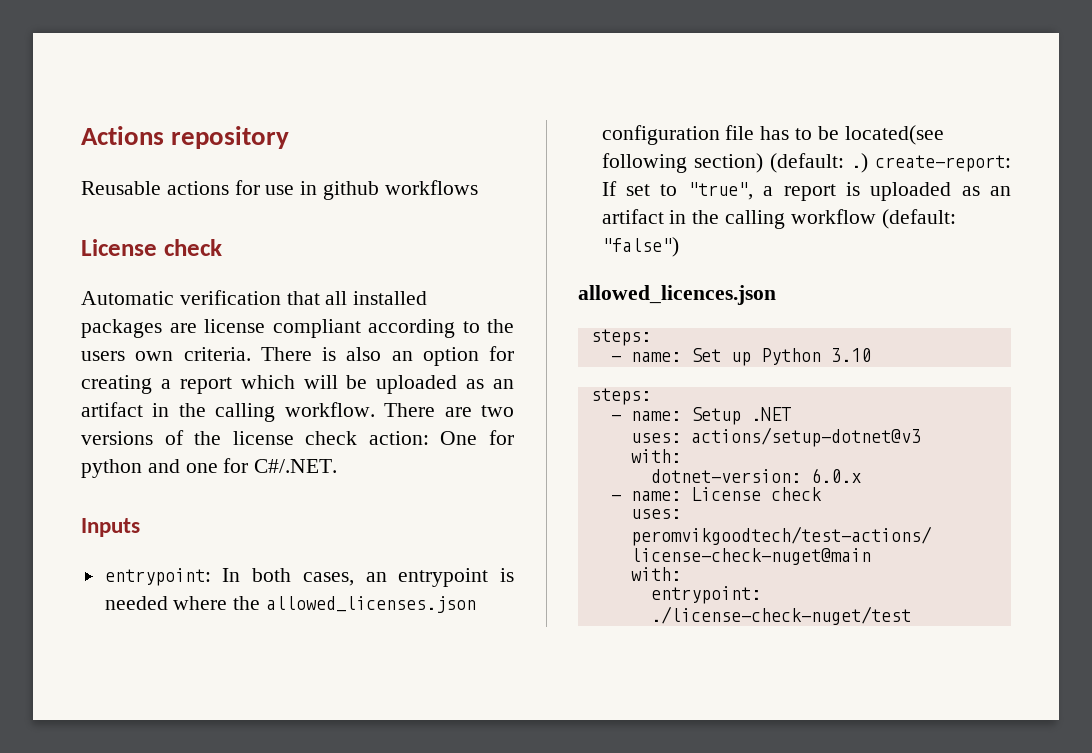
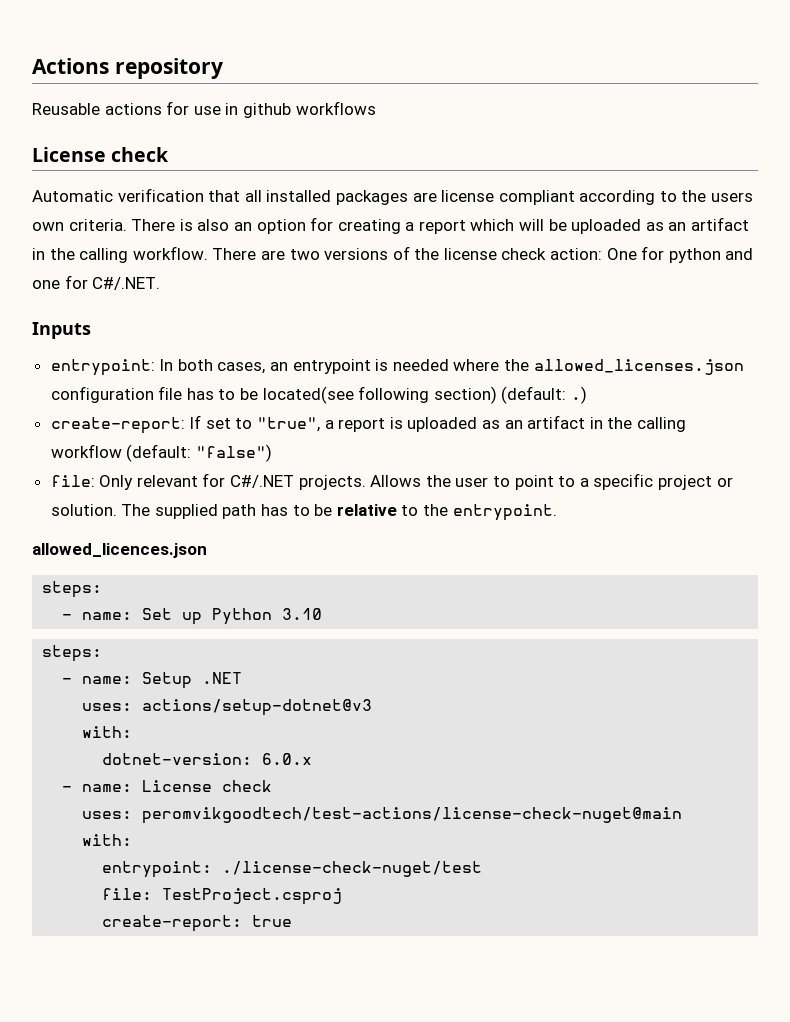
- entrypoint: In both cases, an entrypoint is needed where the allowed_licenses.json configuration file has to be located(see following section) (default: .) create-report: If set to "true", a report is uploaded as an artifact in the calling workflow (default: "false")
+ entrypoint: In both cases, an entrypoint is needed where the allowed_licenses.json configuration file has to be located(see following section) (default: .)
+ create-report: If set to "true", a report is uploaded as an artifact in the calling workflow (default: "false")
+ file: Only relevant for C#/.NET projects. Allows the user to point to a specific project or solution. The supplied path has to be relative to the entrypoint.
+ file: TestProject.csproj
+ create-report: true

